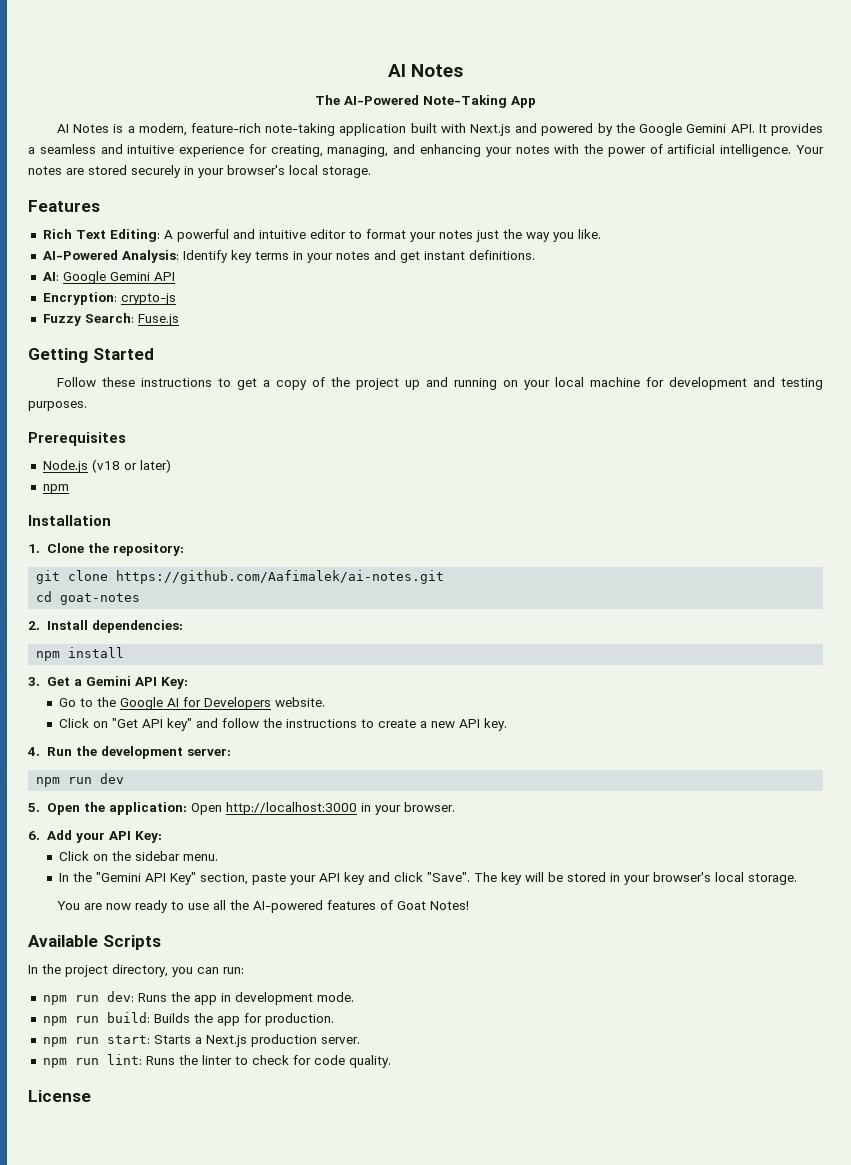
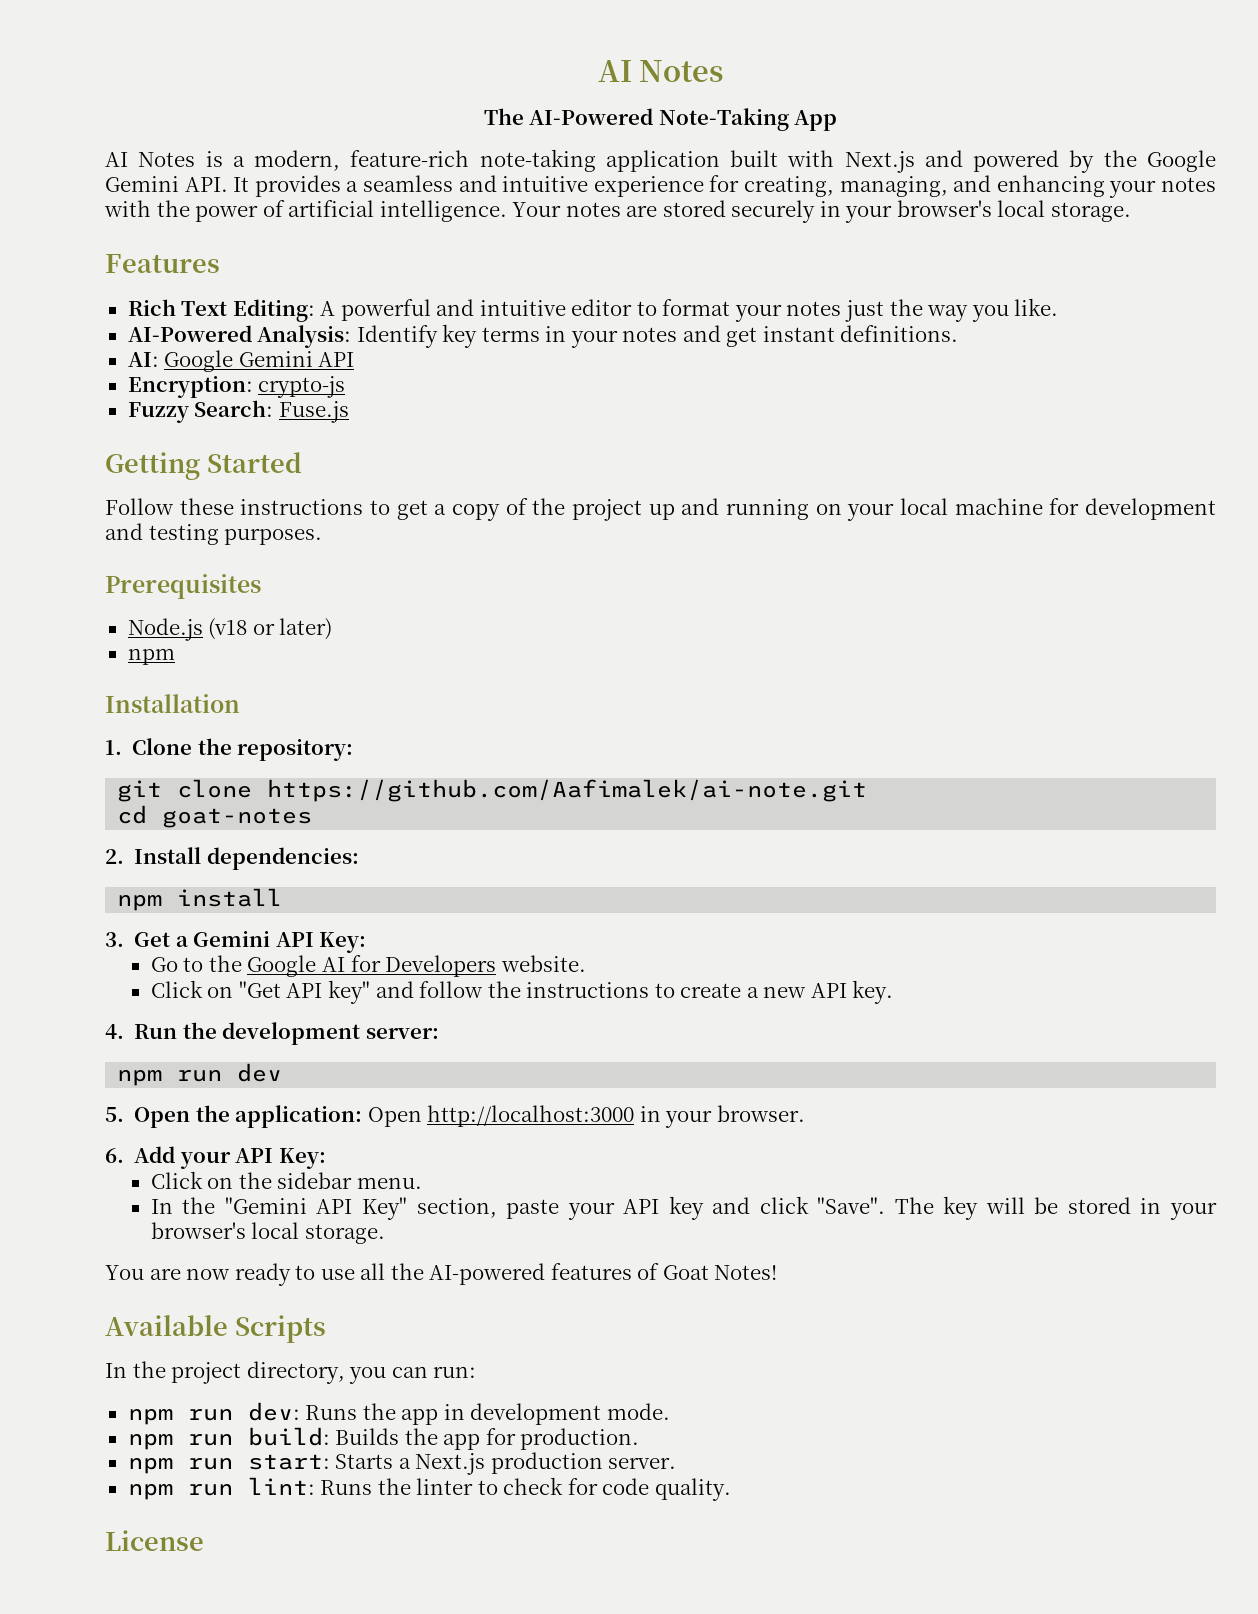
- git clone https://github.com/Aafimalek/ai-notes.git
+ git clone https://github.com/Aafimalek/ai-note.git

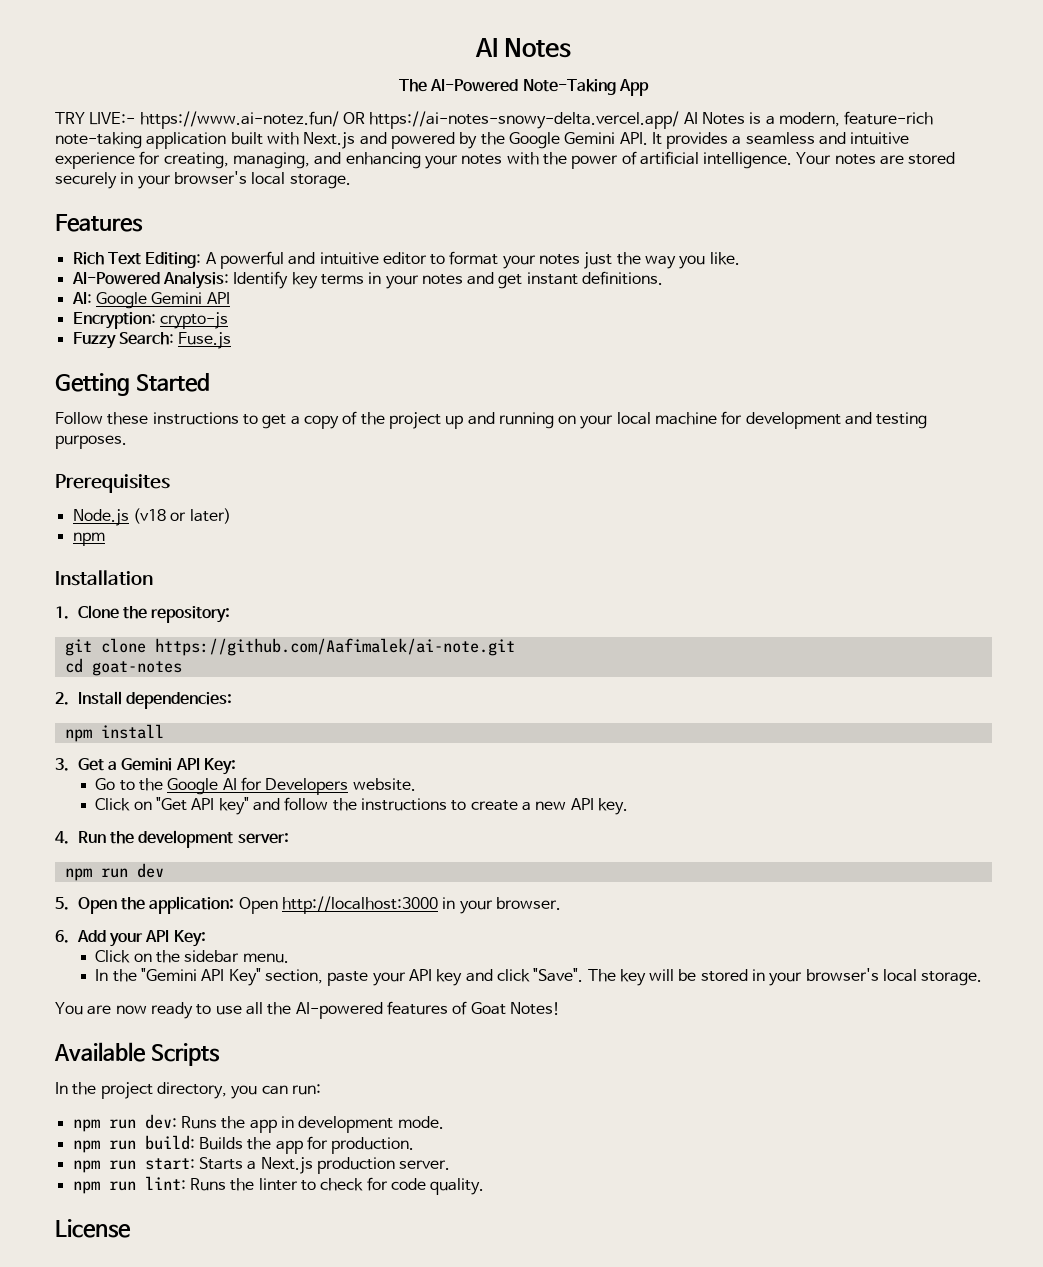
- AI Notes is a modern, feature-rich note-taking application built with Next.js and powered by the Google Gemini API. It provides a seamless and intuitive experience for creating, managing, and enhancing your notes with the power of artificial intelligence.
+ TRY LIVE:- https://www.ai-notez.fun/ OR https://ai-notes-snowy-delta.vercel.app/ AI Notes is a modern, feature-rich note-taking application built with Next.js and powered by the Google Gemini API. It provides a seamless and intuitive experience for creating, managing, and enhancing your notes with the power of artificial intelligence.

